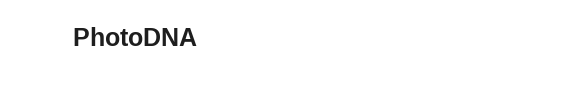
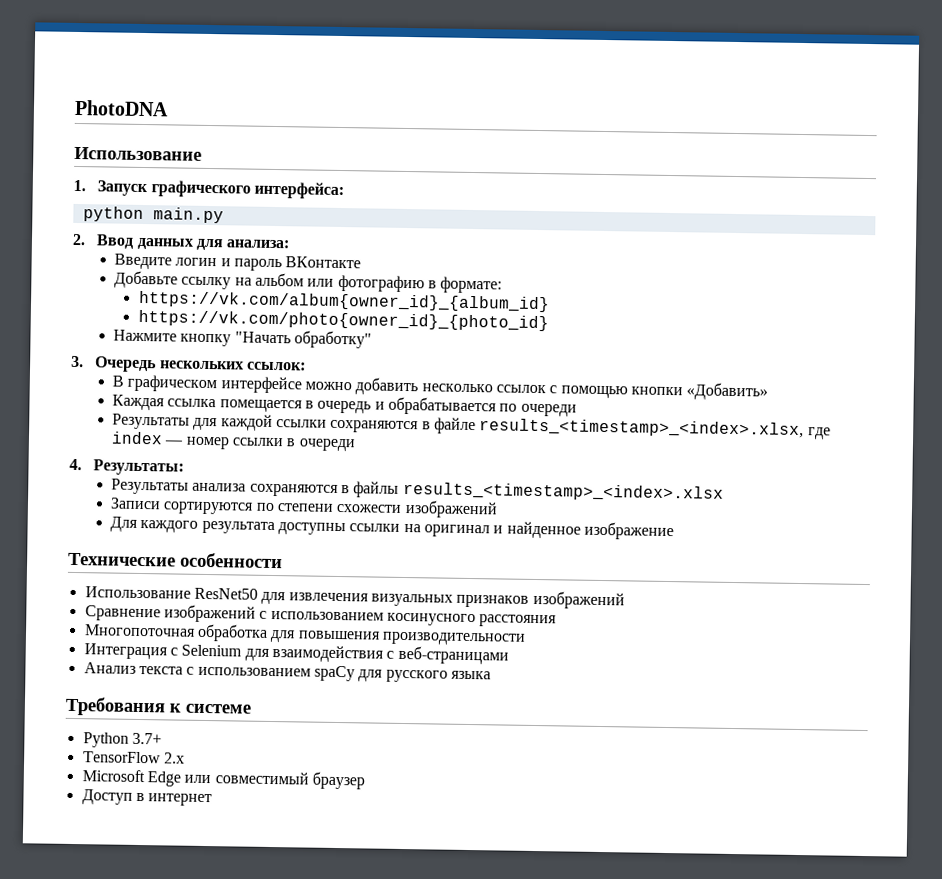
  PhotoDNA
+ Использование
+ 1. Запуск графического интерфейса:
+ python main.py
+ 2. Ввод данных для анализа:
+ Введите логин и пароль ВКонтакте
+ Добавьте ссылку на альбом или фотографию в формате:
+ https://vk.com/album{owner_id}_{album_id}
+ https://vk.com/photo{owner_id}_{photo_id}
+ Нажмите кнопку "Начать обработку"
+ 3. Очередь нескольких ссылок:
+ В графическом интерфейсе можно добавить несколько ссылок с помощью кнопки «Добавить»
+ Каждая ссылка помещается в очередь и обрабатывается по очереди
+ Результаты для каждой ссылки сохраняются в файле results_<timestamp>_<index>.xlsx, где index — номер ссылки в очереди
+ 4. Результаты:
+ Результаты анализа сохраняются в файлы results_<timestamp>_<index>.xlsx
+ Записи сортируются по степени схожести изображений
+ Для каждого результата доступны ссылки на оригинал и найденное изображение
+ Технические особенности
+ Использование ResNet50 для извлечения визуальных признаков изображений
+ Сравнение изображений с использованием косинусного расстояния
+ Многопоточная обработка для повышения производительности
+ Интеграция с Selenium для взаимодействия с веб-страницами
+ Анализ текста с использованием spaCy для русского языка
+ Требования к системе
+ Python 3.7+
+ TensorFlow 2.x
+ Microsoft Edge или совместимый браузер
+ Доступ в интернет

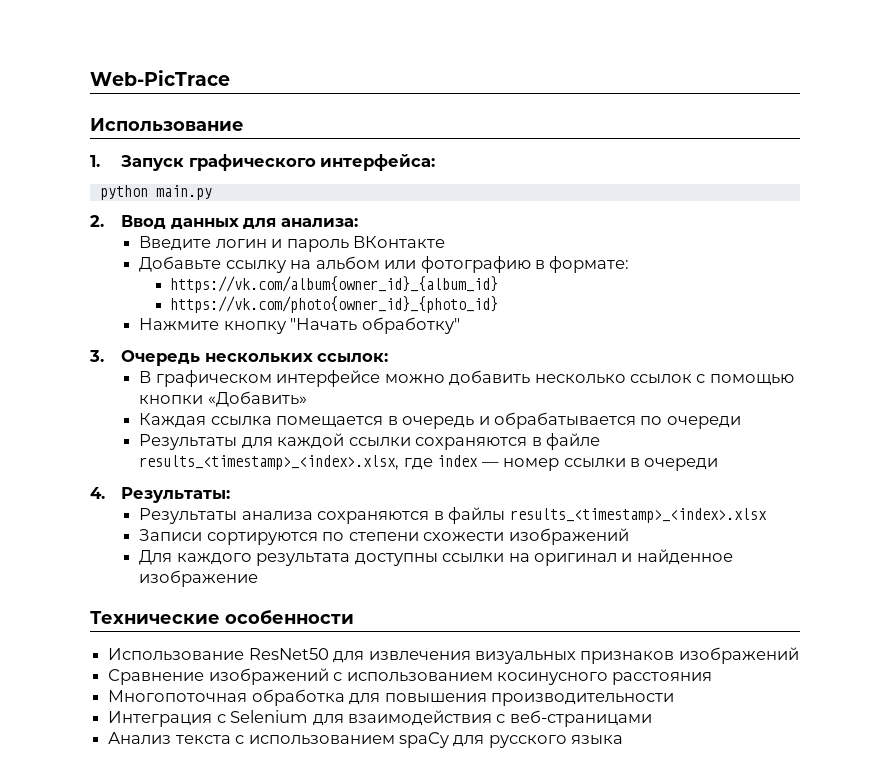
- PhotoDNA
+ Web-PicTrace
- Требования к системе
- Python 3.7+
- TensorFlow 2.x
- Microsoft Edge или совместимый браузер
- Доступ в интернет

